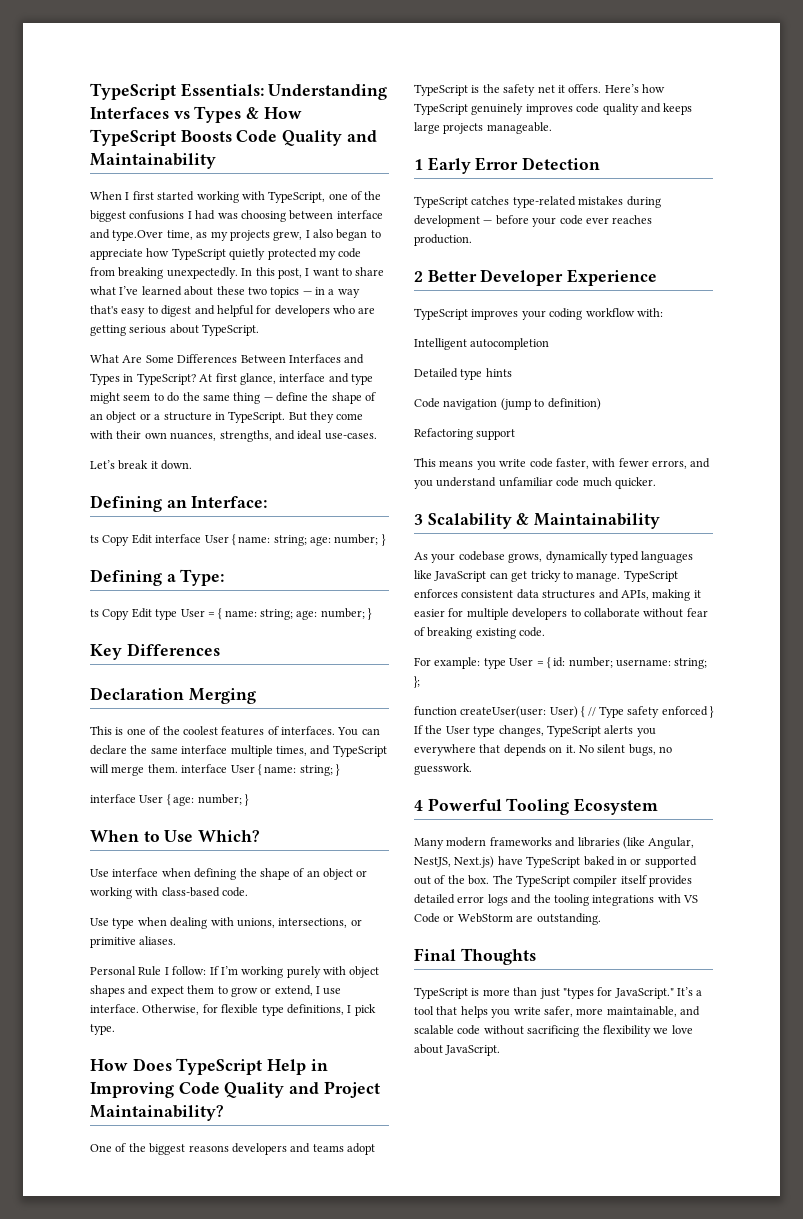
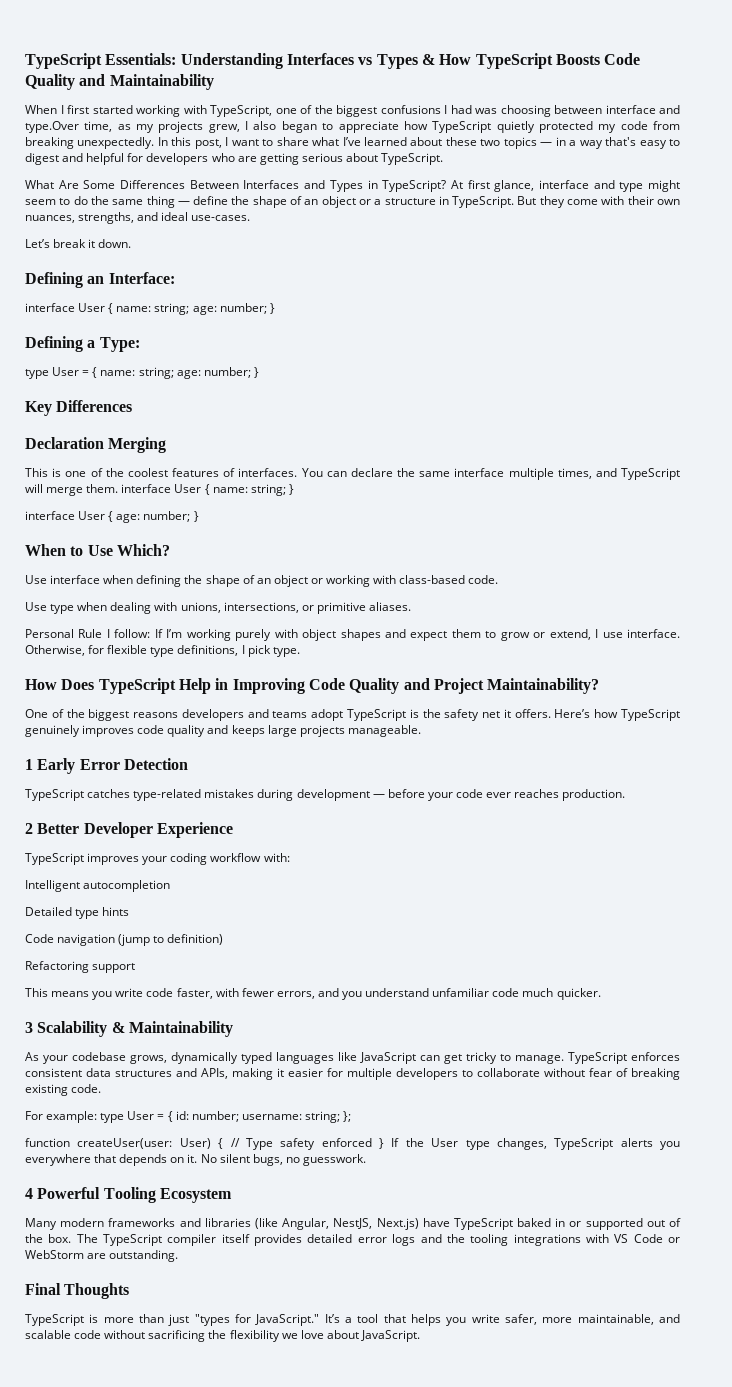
- ts Copy Edit interface User { name: string; age: number; }
+ interface User { name: string; age: number; }
- ts Copy Edit type User = { name: string; age: number; }
+ type User = { name: string; age: number; }

